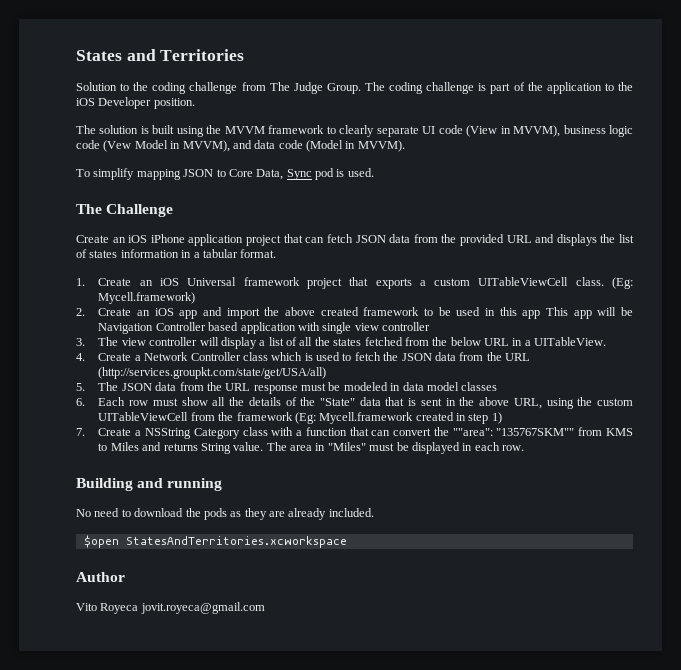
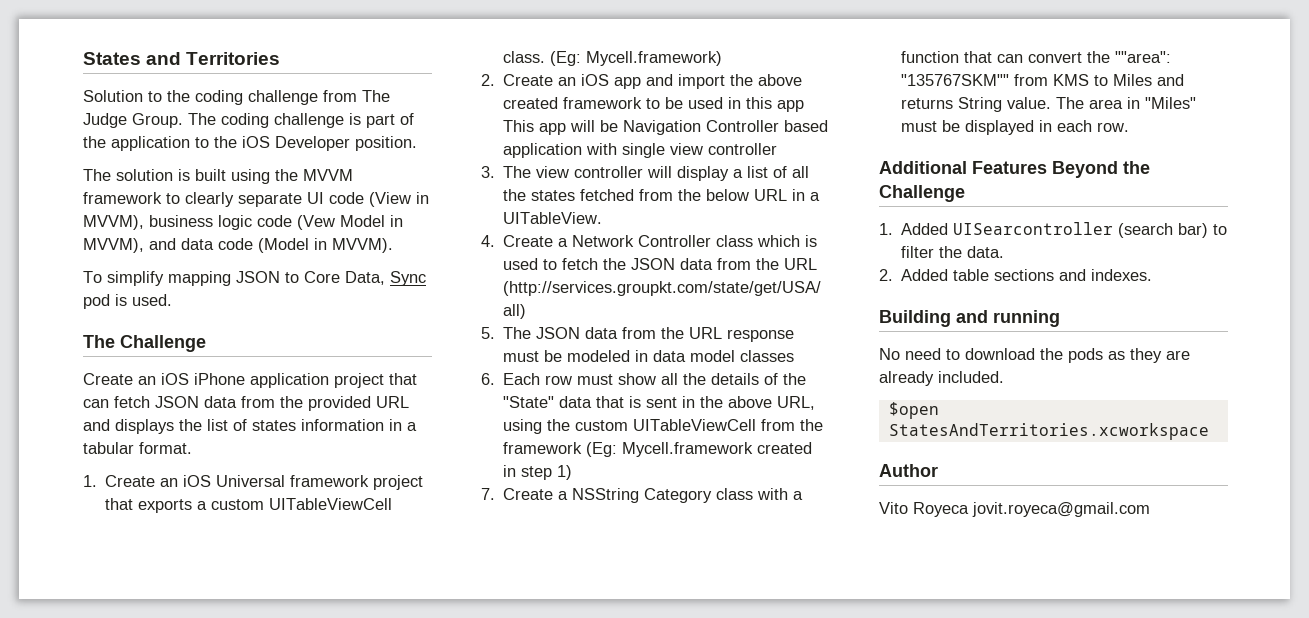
+ Additional Features Beyond the Challenge
+ 1. Added UISearcontroller (search bar) to filter the data.
+ 2. Added table sections and indexes.

